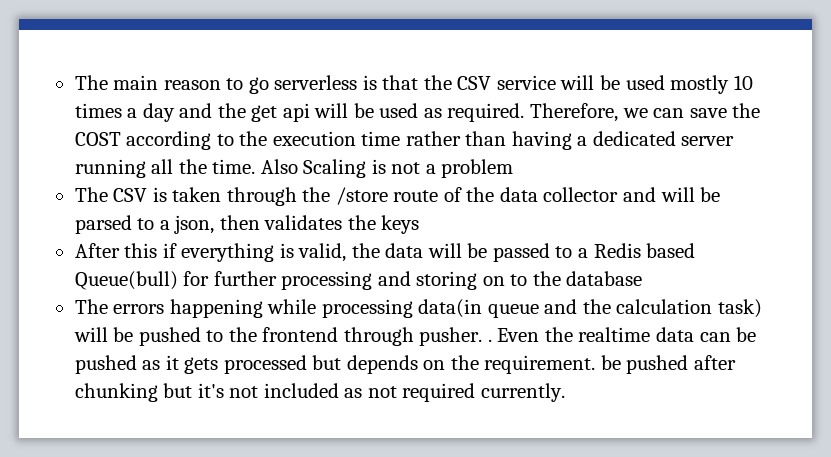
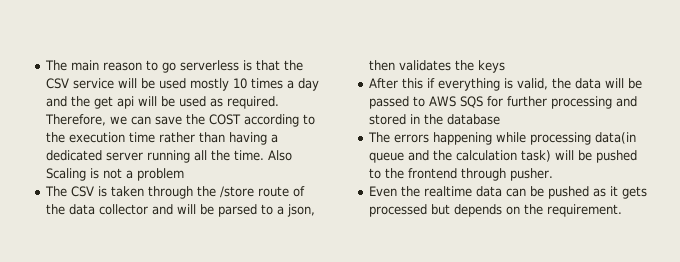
- After this if everything is valid, the data will be passed to a Redis based Queue(bull) for further processing and storing on to the database
+ After this if everything is valid, the data will be passed to AWS SQS for further processing and stored in the database
- The errors happening while processing data(in queue and the calculation task) will be pushed to the frontend through pusher. . Even the realtime data can be pushed as it gets processed but depends on the requirement. be pushed after chunking but it's not included as not required currently.
+ The errors happening while processing data(in queue and the calculation task) will be pushed to the frontend through pusher.
+ Even the realtime data can be pushed as it gets processed but depends on the requirement.

